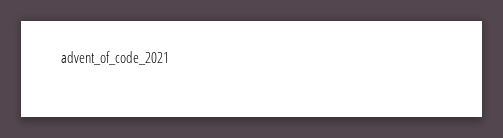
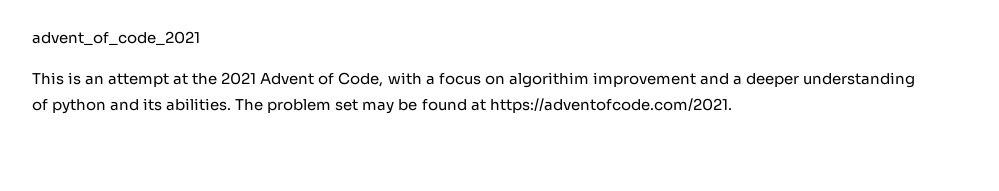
+ This is an attempt at the 2021 Advent of Code, with a focus on algorithim improvement and a deeper understanding of python and its abilities. The problem set may be found at https://adventofcode.com/2021.

